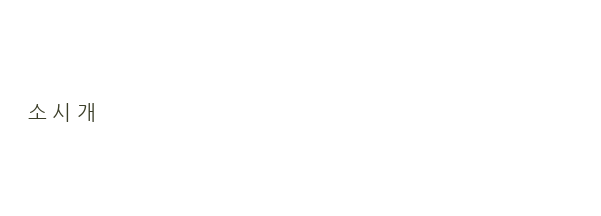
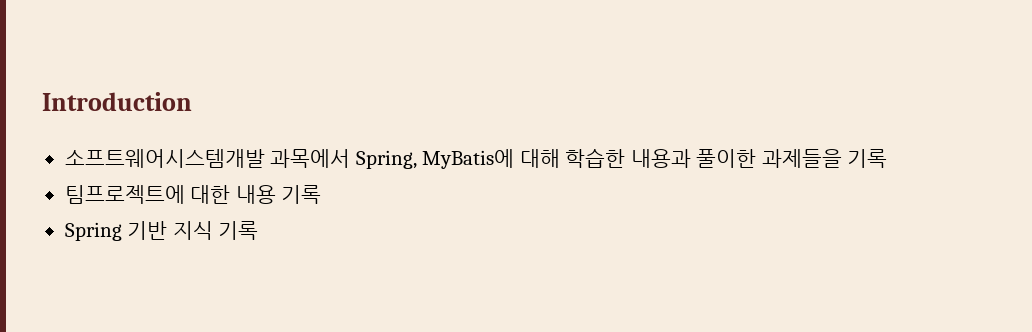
- 소 시 개
+ Introduction
+ 소프트웨어시스템개발 과목에서 Spring, MyBatis에 대해 학습한 내용과 풀이한 과제들을 기록
+ 팀프로젝트에 대한 내용 기록
+ Spring 기반 지식 기록

